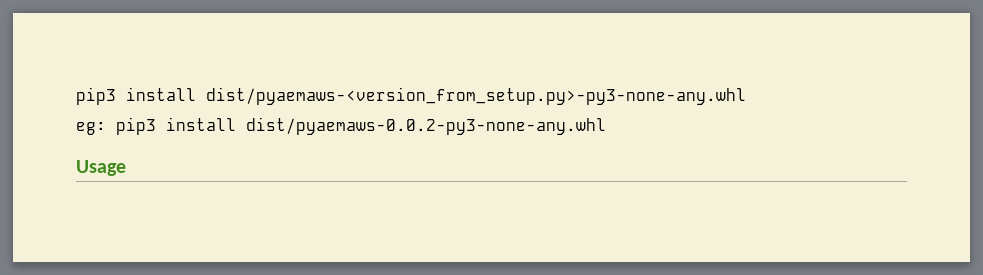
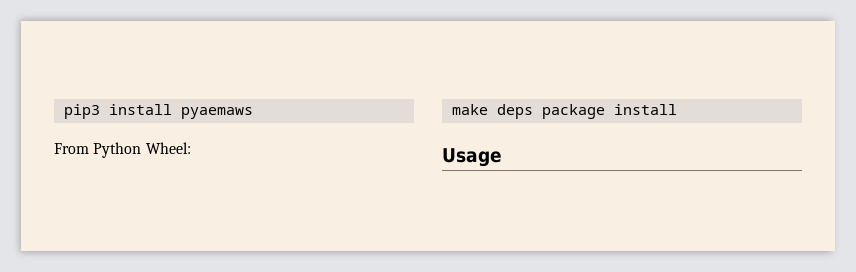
- pip3 install dist/pyaemaws-<version_from_setup.py>-py3-none-any.whl
- eg: pip3 install dist/pyaemaws-0.0.2-py3-none-any.whl
+ pip3 install pyaemaws
+ From Python Wheel:
+ make deps package install

